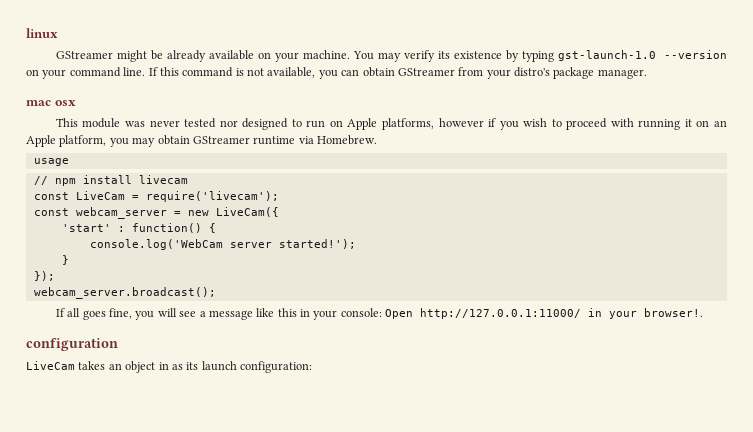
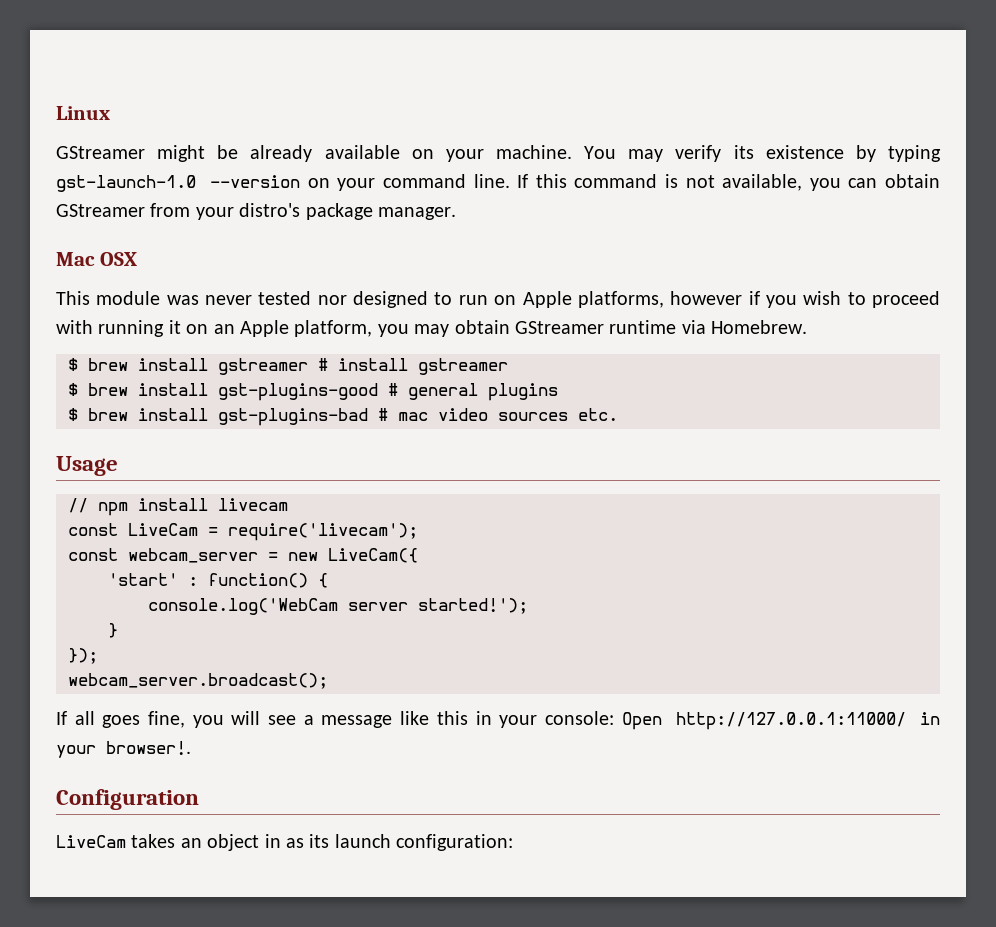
- linux
+ Linux
- mac osx
+ Mac OSX
- usage
+ $ brew install gstreamer # install gstreamer
+ $ brew install gst-plugins-good # general plugins
+ $ brew install gst-plugins-bad # mac video sources etc.
+ Usage
- configuration
+ Configuration

